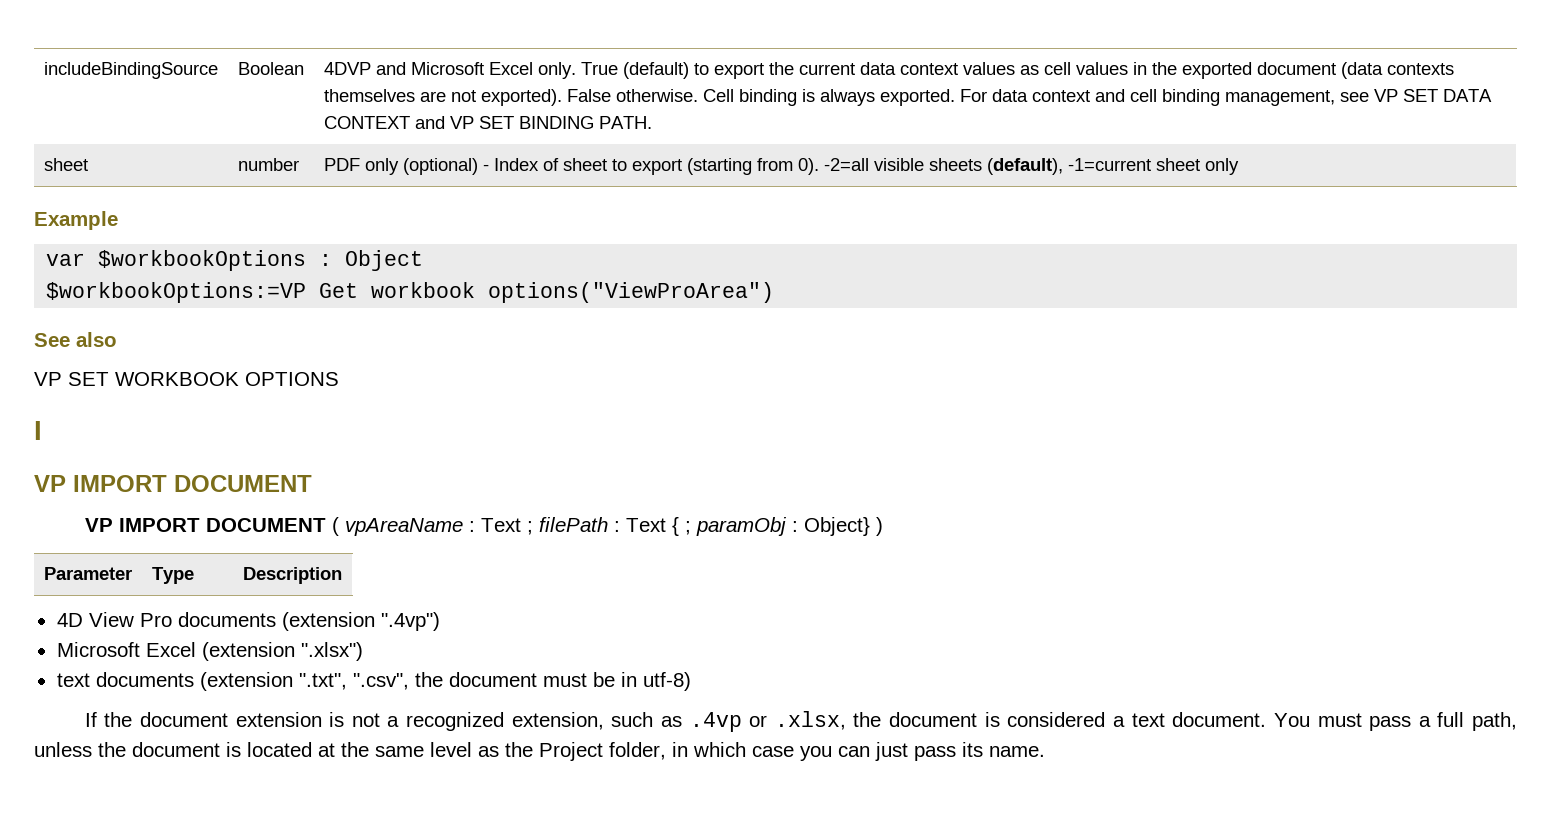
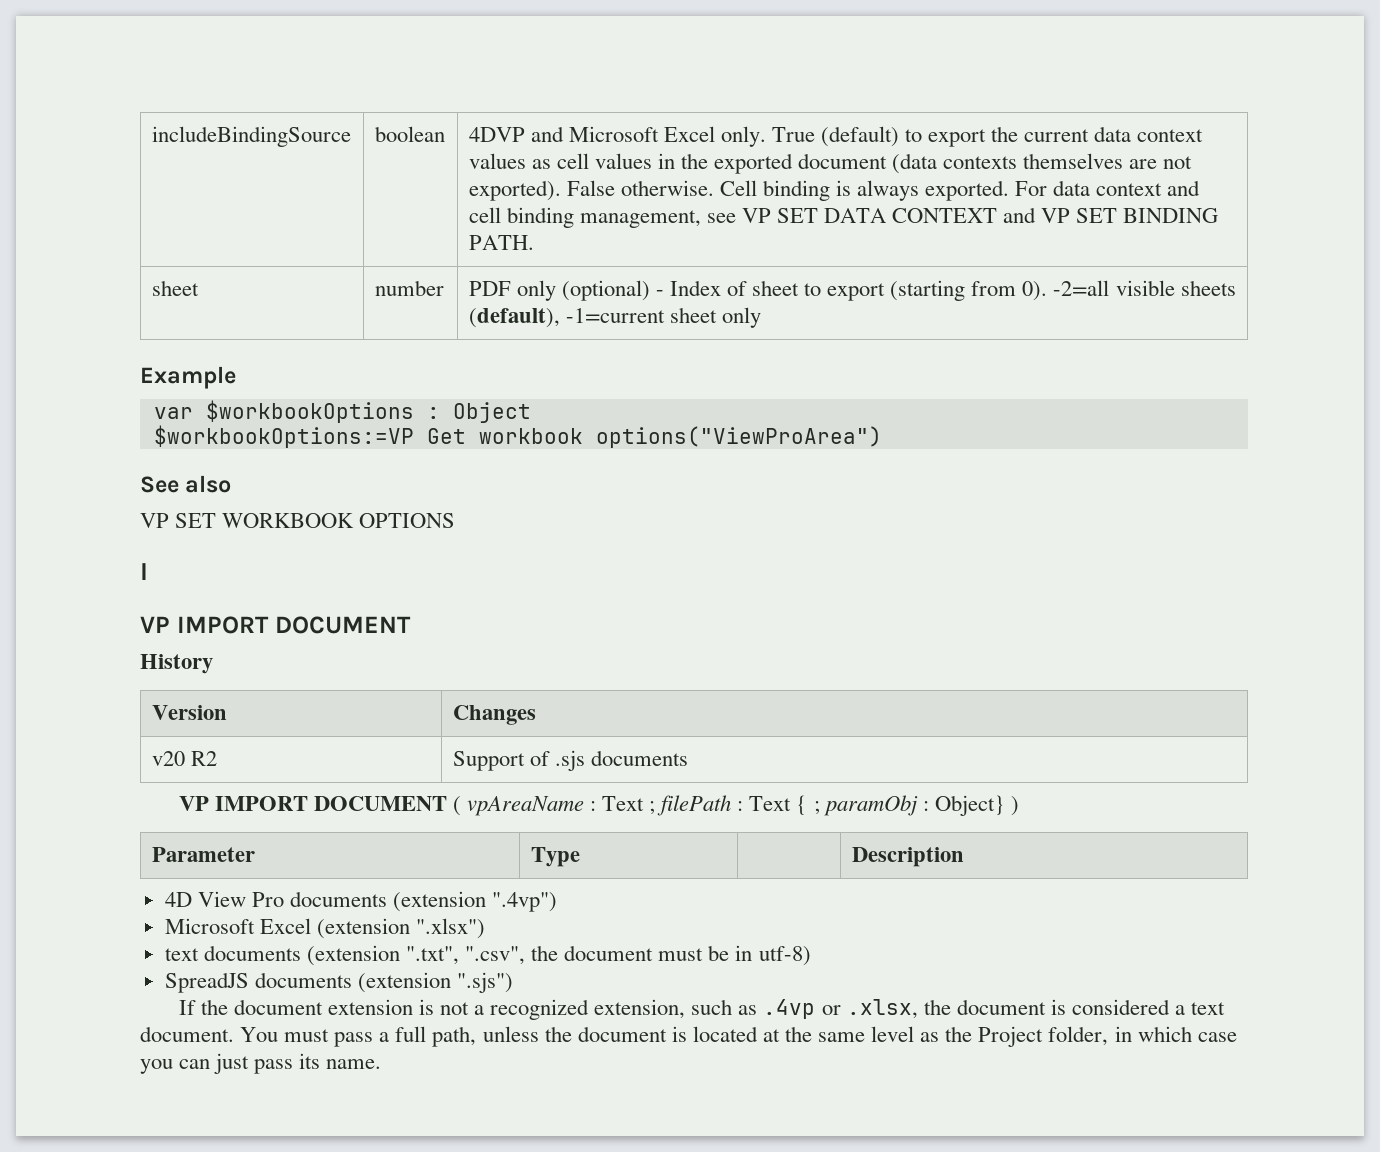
- Boolean
+ boolean
+ History
+ Version | Changes
+ v20 R2 | Support of .sjs documents
+ SpreadJS documents (extension ".sjs")

